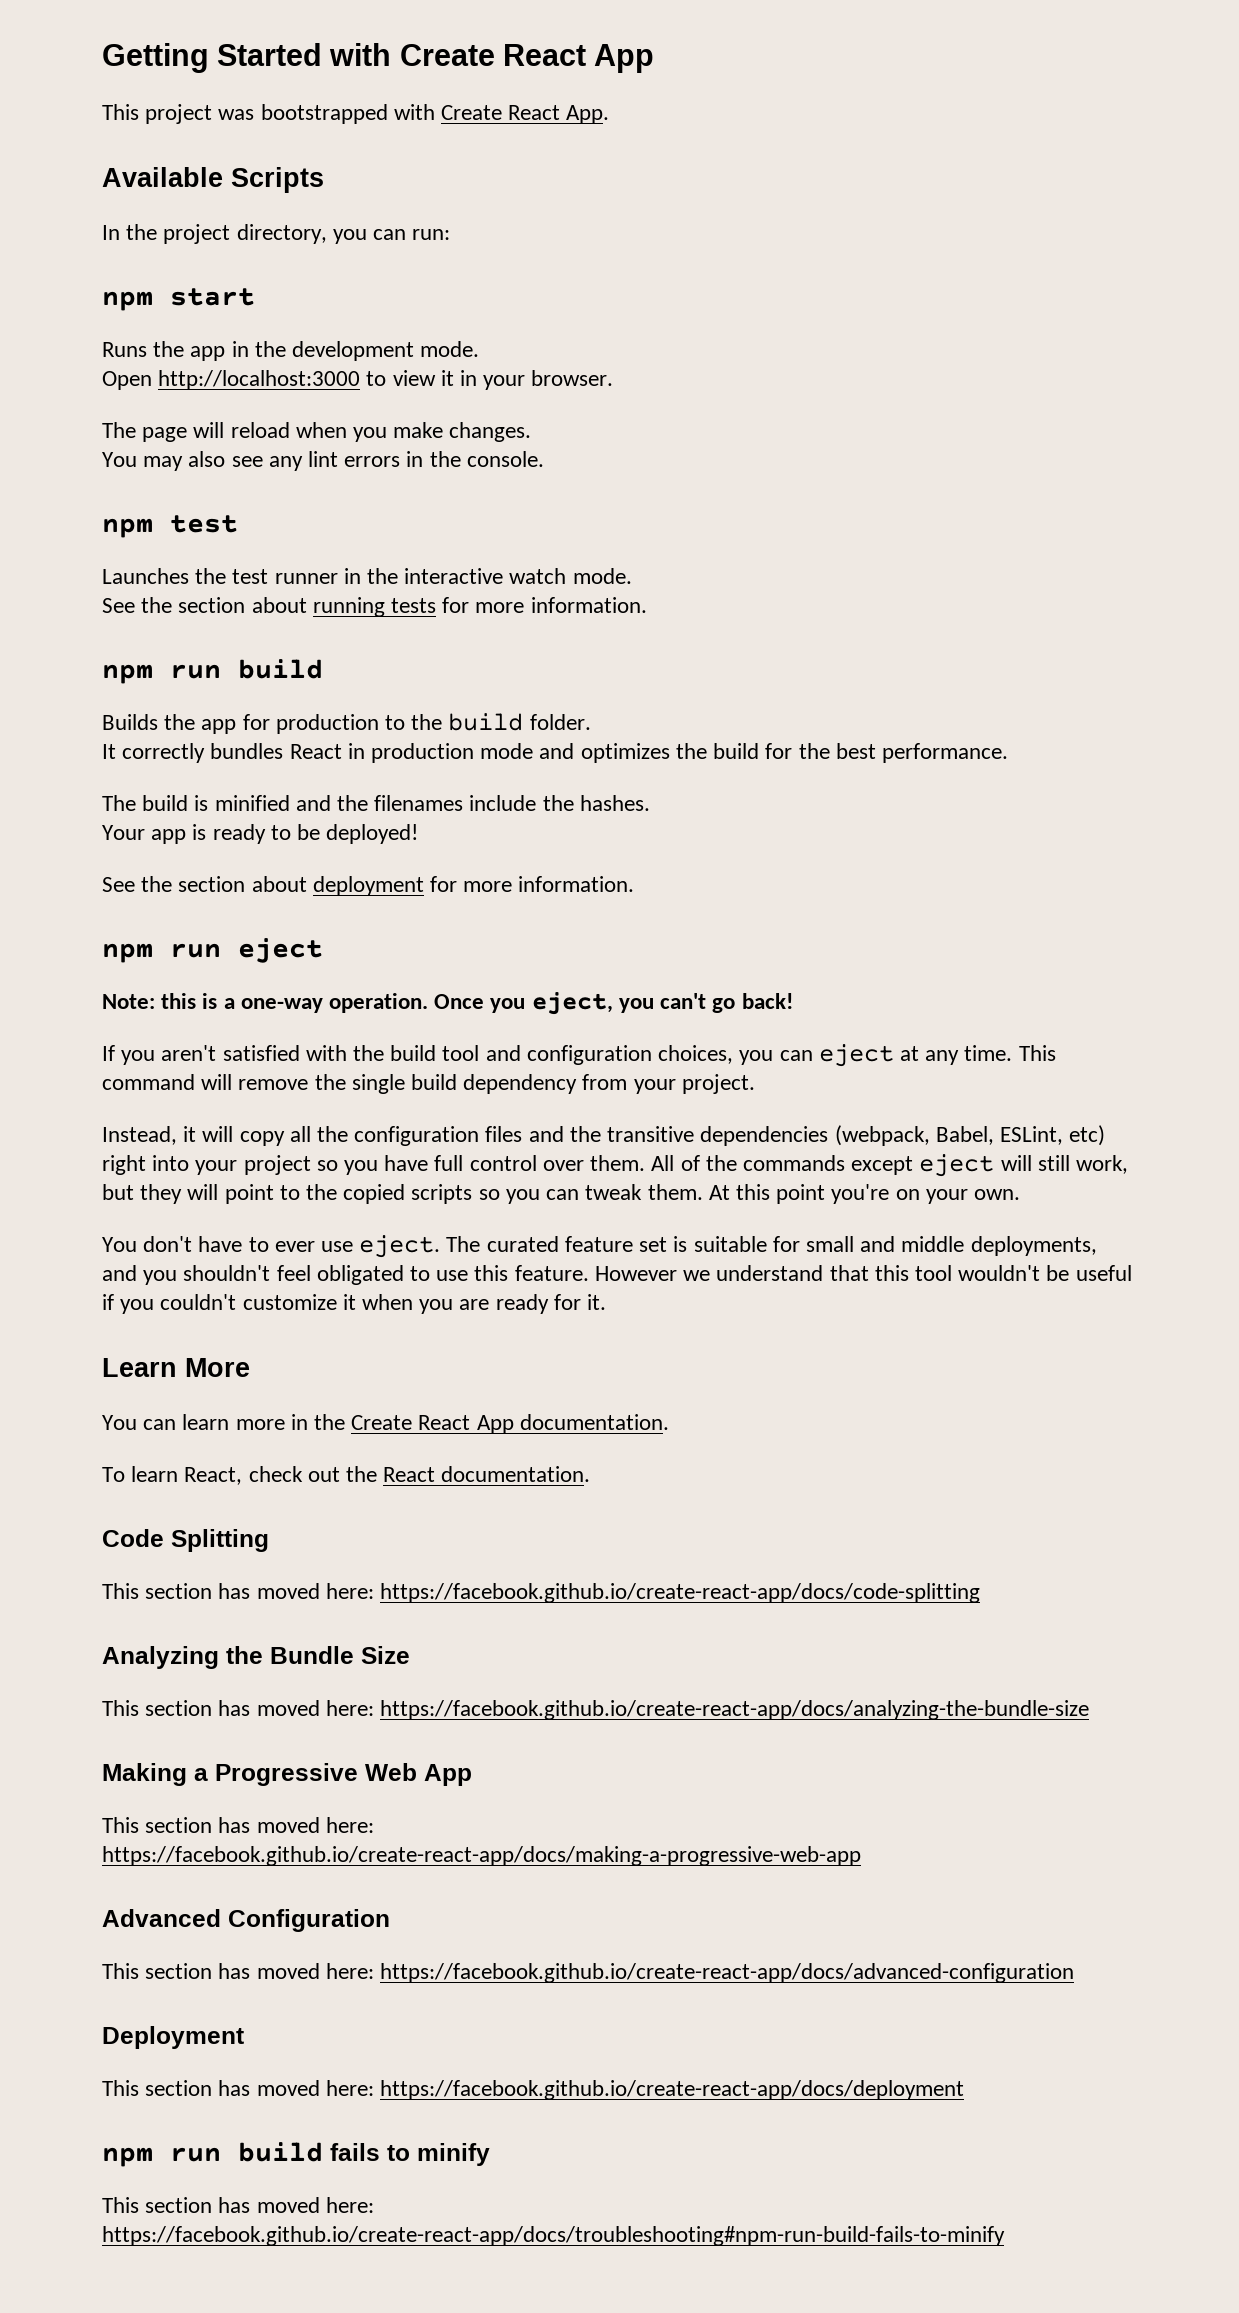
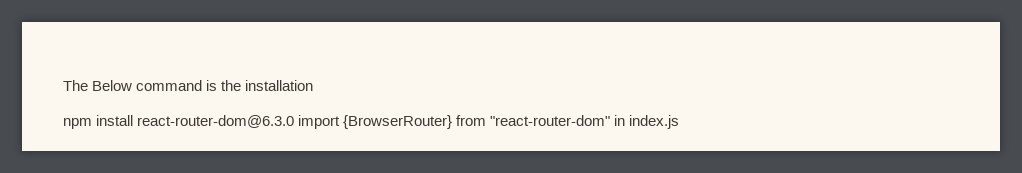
- Getting Started with Create React App
- This project was bootstrapped with Create React App.
- Available Scripts
- In the project directory, you can run:
- npm start
- Runs the app in the development mode.
- Open http://localhost:3000 to view it in your browser.
- The page will reload when you make changes.
- You may also see any lint errors in the console.
- npm test
- Launches the test runner in the interactive watch mode.
- See the section about running tests for more information.
- npm run build
- Builds the app for production to the build folder.
- It correctly bundles React in production mode and optimizes the build for the best performance.
- The build is minified and the filenames include the hashes.
- Your app is ready to be deployed!
- See the section about deployment for more information.
- npm run eject
- Note: this is a one-way operation. Once you eject, you can't go back!
- If you aren't satisfied with the build tool and configuration choices, you can eject at any time. This command will remove the single build dependency from your project.
- Instead, it will copy all the configuration files and the transitive dependencies (webpack, Babel, ESLint, etc) right into your project so you have full control over them. All of the commands except eject will still work, but they will point to the copied scripts so you can tweak them. At this point you're on your own.
- You don't have to ever use eject. The curated feature set is suitable for small and middle deployments, and you shouldn't feel obligated to use this feature. However we understand that this tool wouldn't be useful if you couldn't customize it when you are ready for it.
- Learn More
- You can learn more in the Create React App documentation.
- To learn React, check out the React documentation.
- Code Splitting
- This section has moved here: https://facebook.github.io/create-react-app/docs/code-splitting
- Analyzing the Bundle Size
- This section has moved here: https://facebook.github.io/create-react-app/docs/analyzing-the-bundle-size
- Making a Progressive Web App
- This section has moved here: https://facebook.github.io/create-react-app/docs/making-a-progressive-web-app
- Advanced Configuration
- This section has moved here: https://facebook.github.io/create-react-app/docs/advanced-configuration
- Deployment
- This section has moved here: https://facebook.github.io/create-react-app/docs/deployment
- npm run build fails to minify
- This section has moved here: https://facebook.github.io/create-react-app/docs/troubleshooting#npm-run-build-fails-to-minify
+ The Below command is the installation
+ npm install react-router-dom@6.3.0 import {BrowserRouter} from "react-router-dom" in index.js

